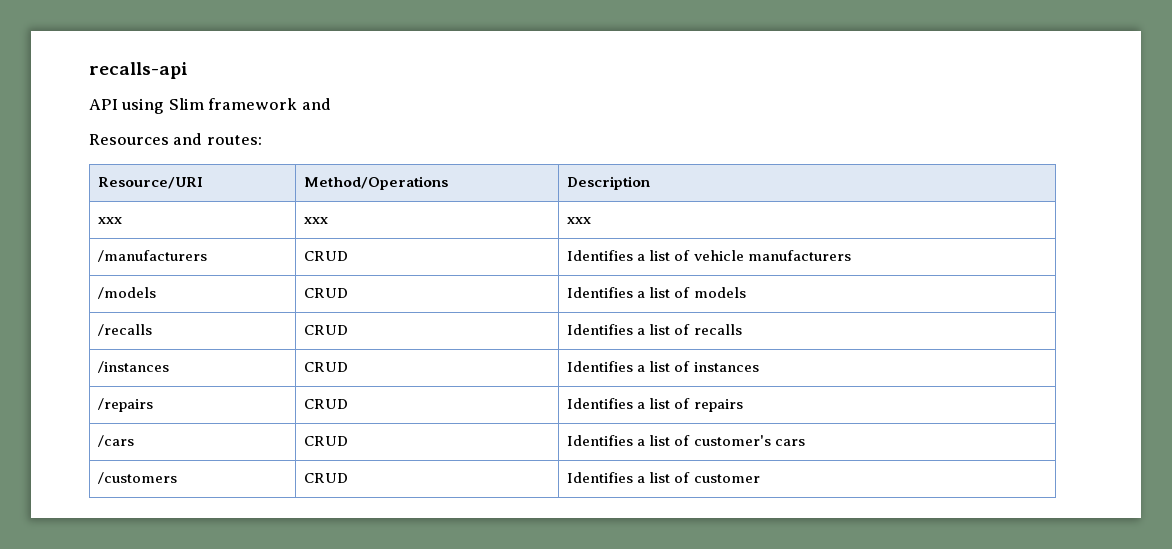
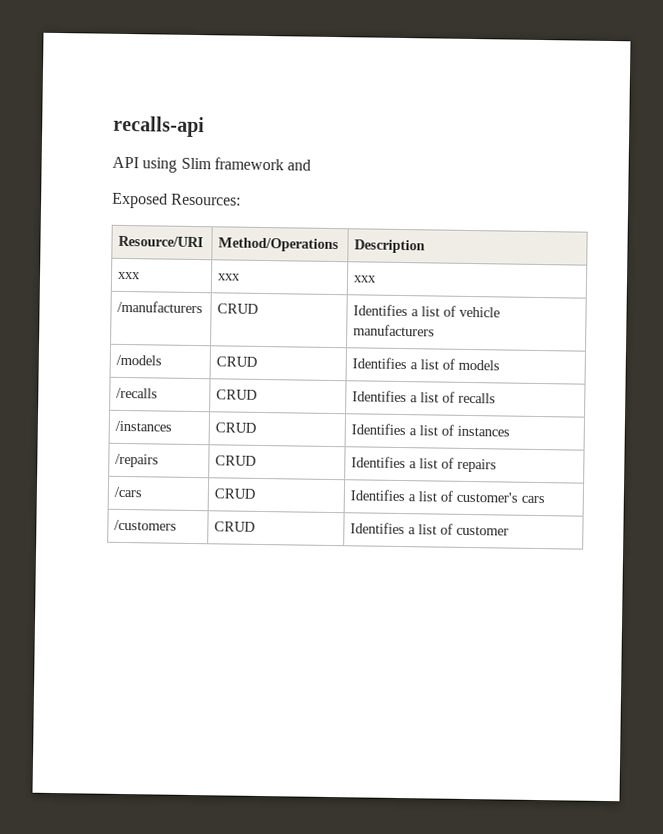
- Resources and routes:
+ Exposed Resources:

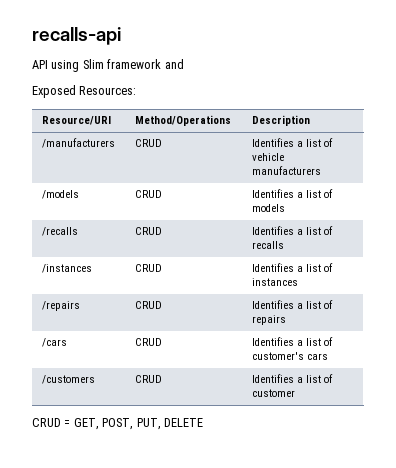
- xxx | xxx | xxx
+ CRUD = GET, POST, PUT, DELETE

